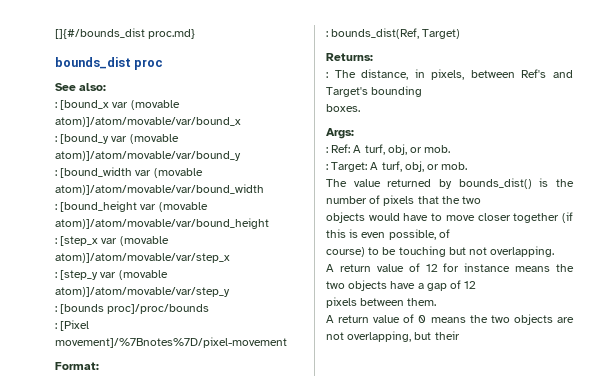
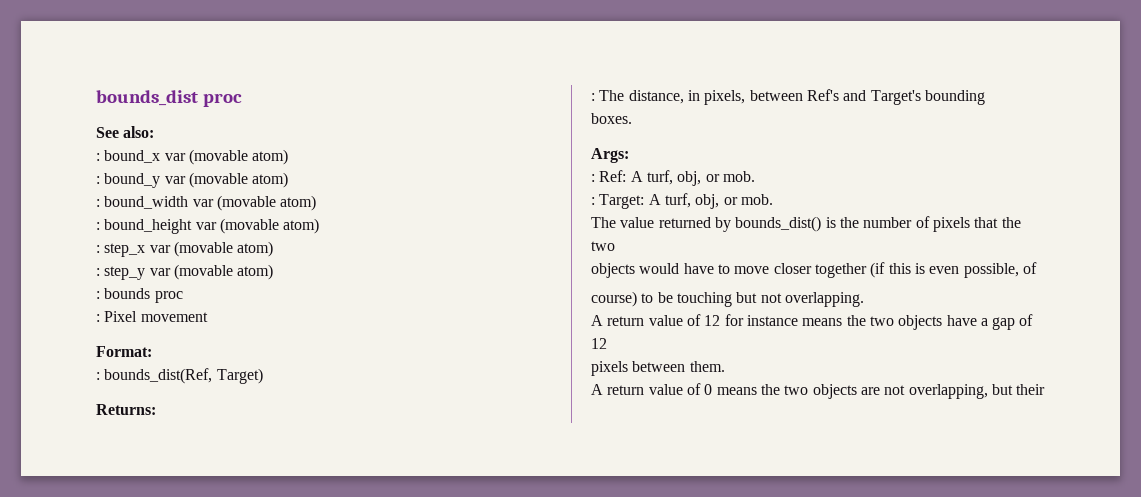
- []{#/bounds_dist proc.md}
- : [bound_x var (movable atom)]/atom/movable/var/bound_x
- : [bound_y var (movable atom)]/atom/movable/var/bound_y
- : [bound_width var (movable atom)]/atom/movable/var/bound_width
- : [bound_height var (movable atom)]/atom/movable/var/bound_height
- : [step_x var (movable atom)]/atom/movable/var/step_x
- : [step_y var (movable atom)]/atom/movable/var/step_y
- : [bounds proc]/proc/bounds
- : [Pixel movement]/%7Bnotes%7D/pixel-movement
+ : bound_x var (movable atom)
+ : bound_y var (movable atom)
+ : bound_width var (movable atom)
+ : bound_height var (movable atom)
+ : step_x var (movable atom)
+ : step_y var (movable atom)
+ : bounds proc
+ : Pixel movement

